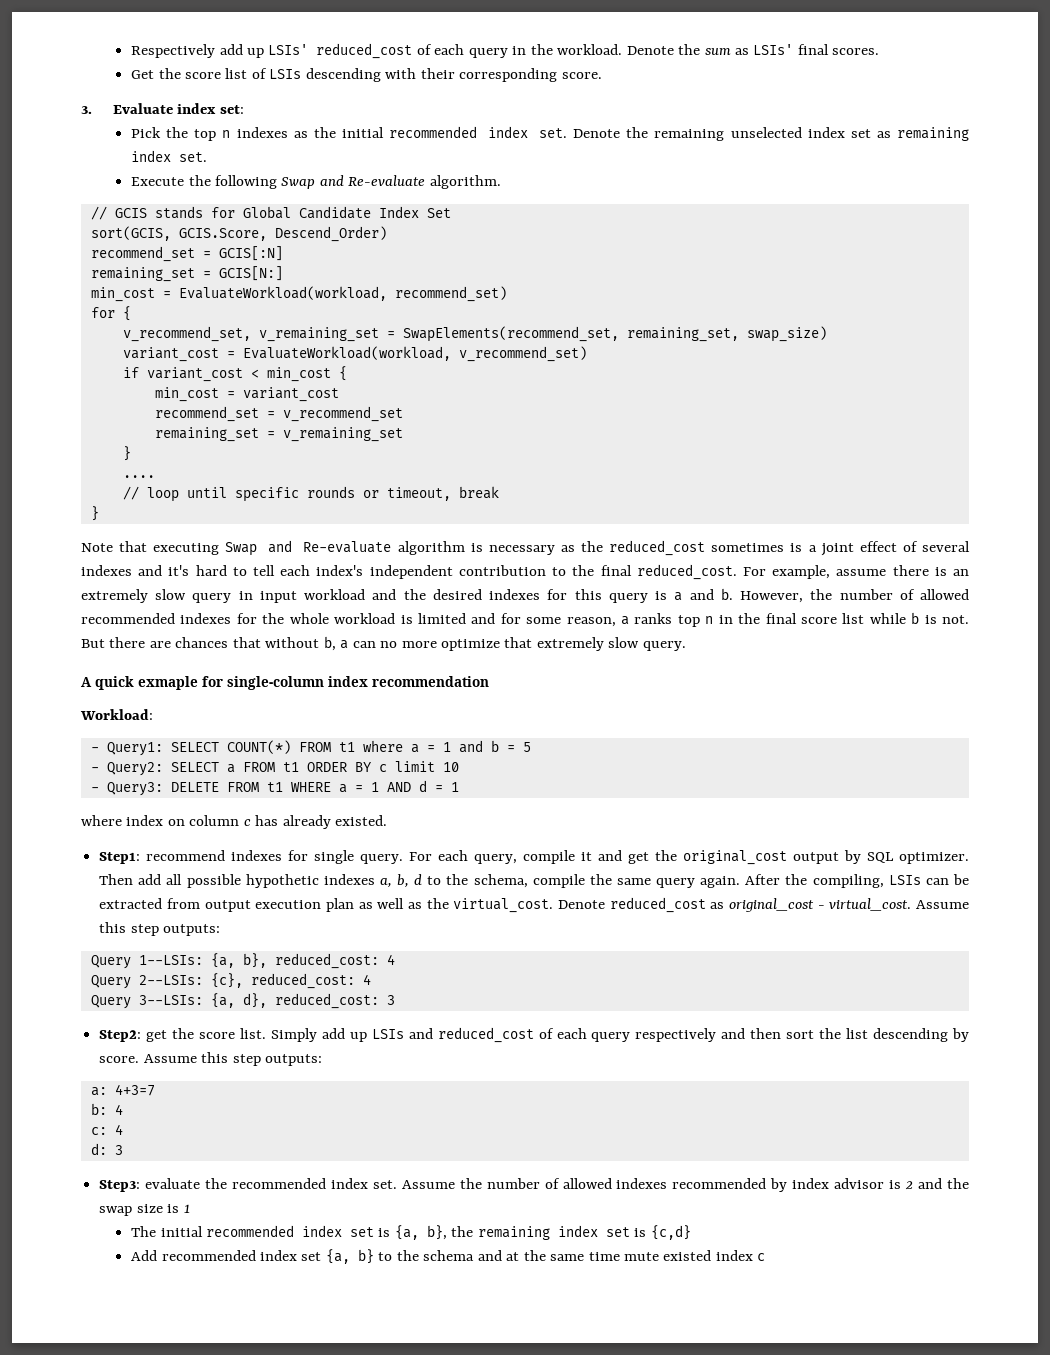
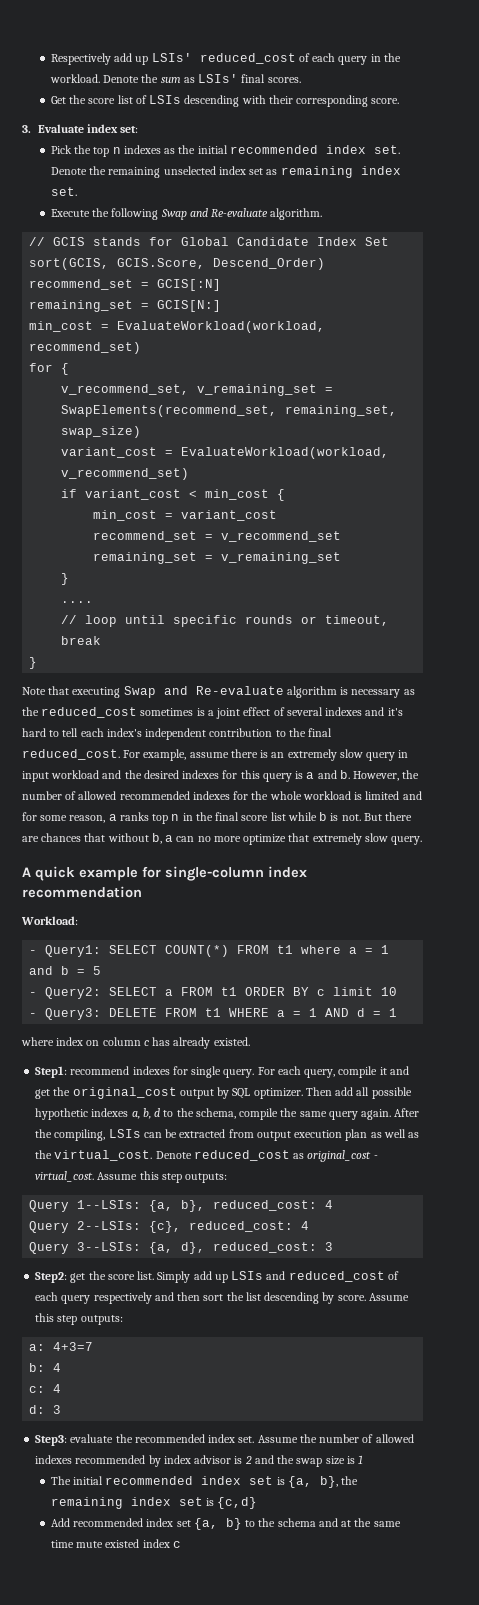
- A quick exmaple for single-column index recommendation
+ A quick example for single-column index recommendation

